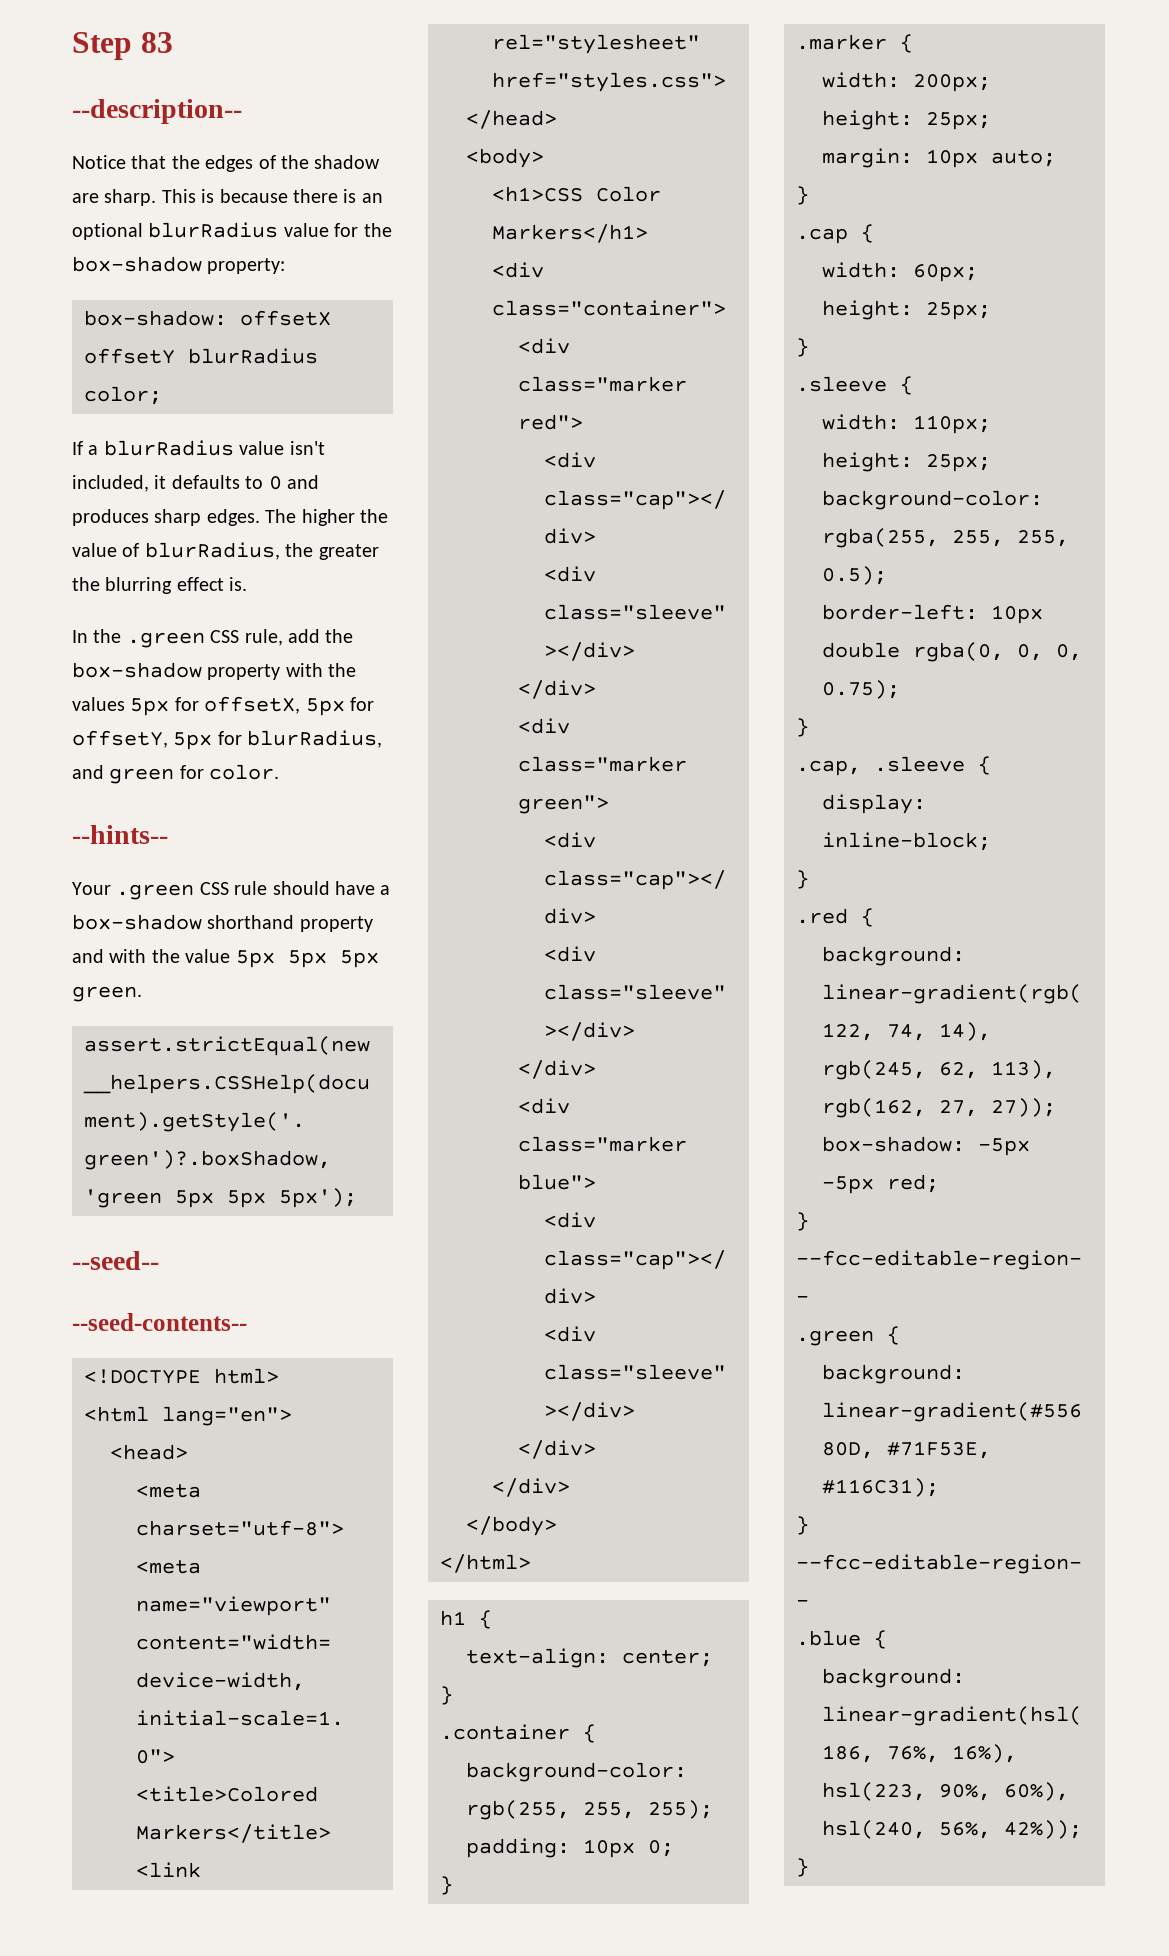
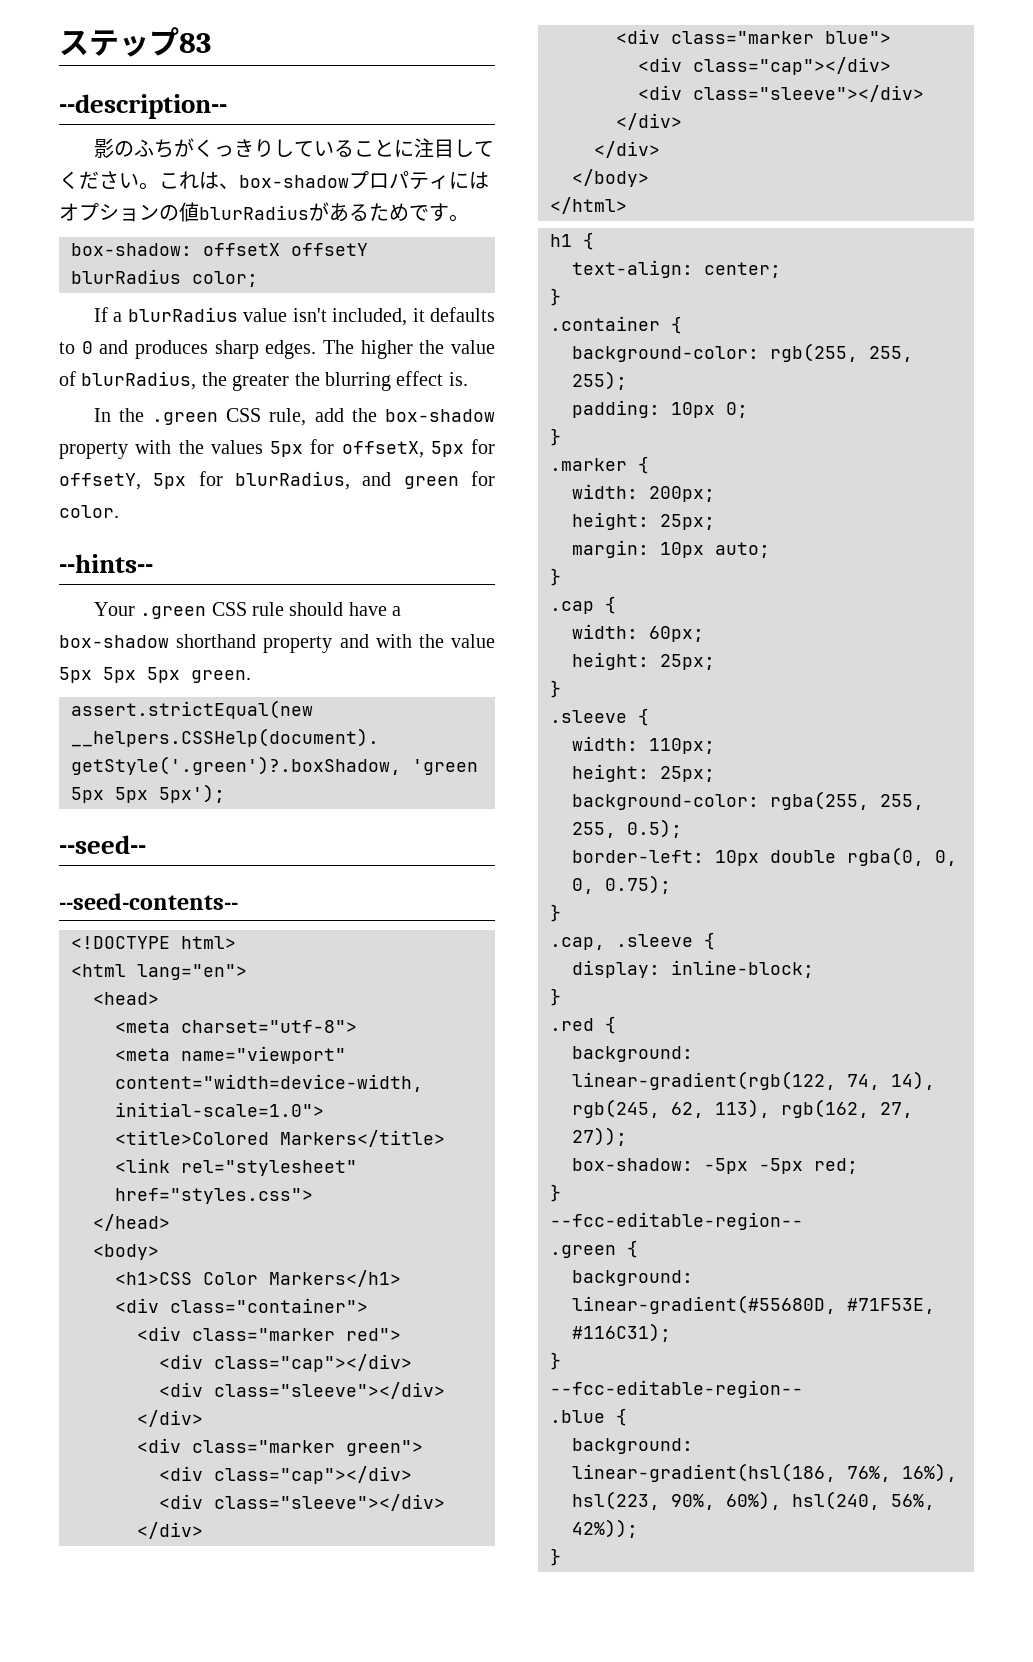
- Step 83
+ ステップ83
- Notice that the edges of the shadow are sharp. This is because there is an optional blurRadius value for the box-shadow property:
+ 影のふちがくっきりしていることに注目してください。これは、box-shadowプロパティにはオプションの値blurRadiusがあるためです。

